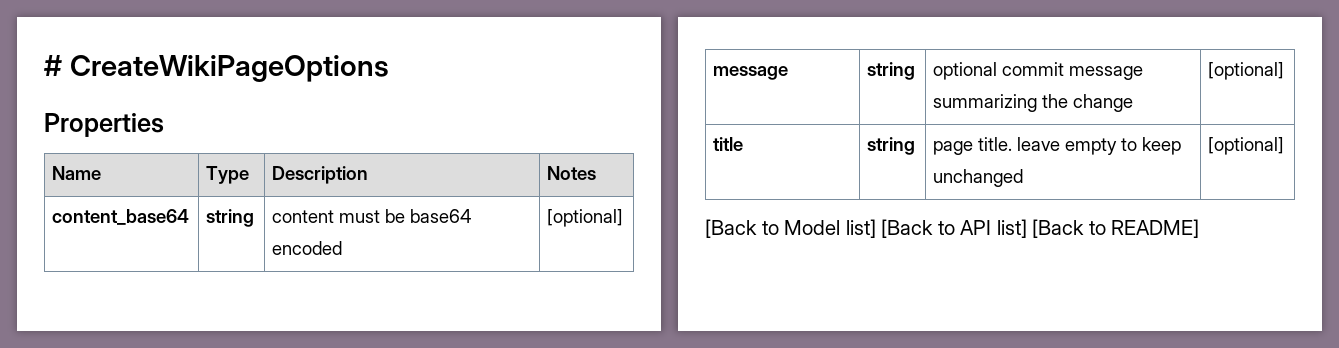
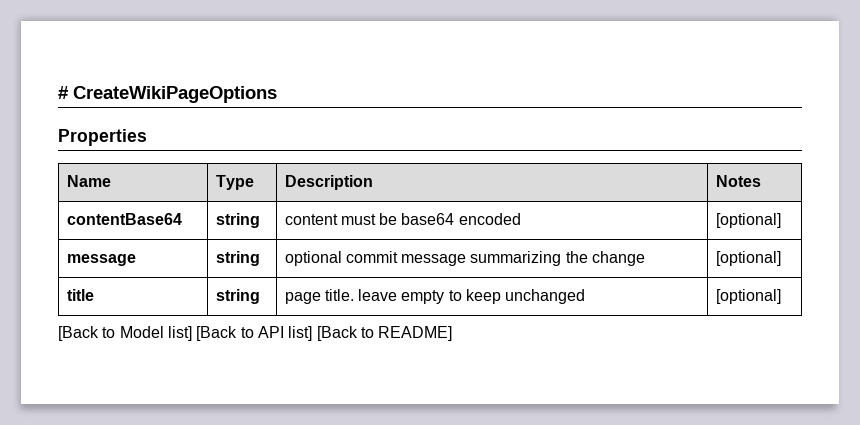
- content_base64 | string | content must be base64 encoded | [optional]
+ contentBase64 | string | content must be base64 encoded | [optional]

